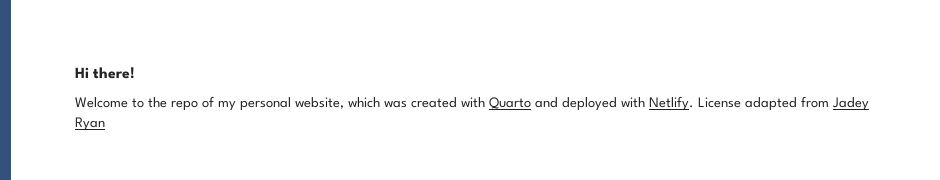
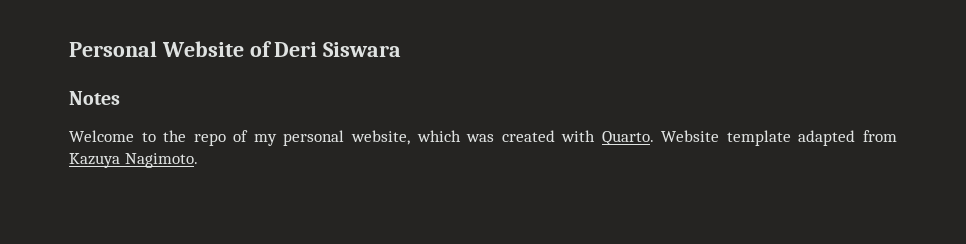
- Hi there!
+ Personal Website of Deri Siswara
+ Notes
- Welcome to the repo of my personal website, which was created with Quarto and deployed with Netlify. License adapted from Jadey Ryan
+ Welcome to the repo of my personal website, which was created with Quarto. Website template adapted from Kazuya Nagimoto.

